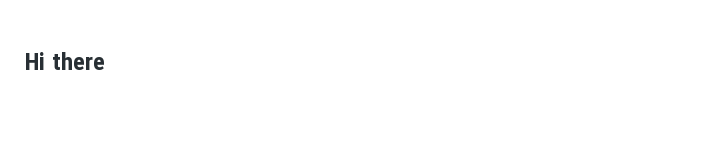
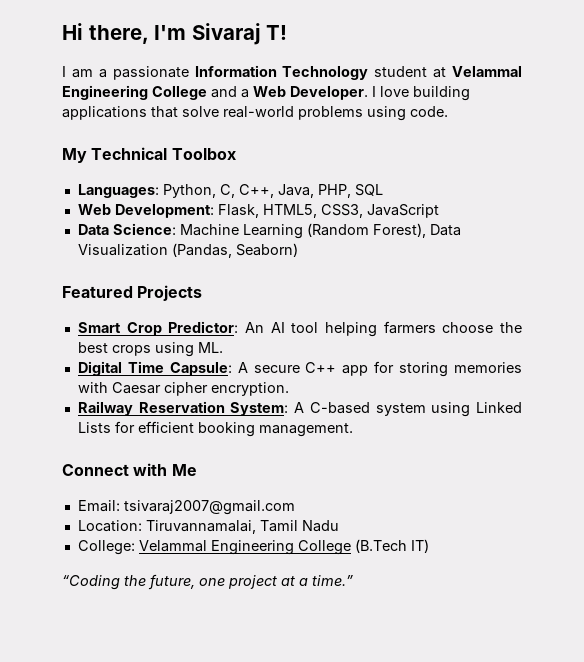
- Hi there
+ Hi there, I'm Sivaraj T!
+ I am a passionate Information Technology student at Velammal Engineering College and a Web Developer. I love building applications that solve real-world problems using code.
+ My Technical Toolbox
+ Languages: Python, C, C++, Java, PHP, SQL
+ Web Development: Flask, HTML5, CSS3, JavaScript
+ Data Science: Machine Learning (Random Forest), Data Visualization (Pandas, Seaborn)
+ Featured Projects
+ Smart Crop Predictor: An AI tool helping farmers choose the best crops using ML.
+ Digital Time Capsule: A secure C++ app for storing memories with Caesar cipher encryption.
+ Railway Reservation System: A C-based system using Linked Lists for efficient booking management.
+ Connect with Me
+ Email: tsivaraj2007@gmail.com
+ Location: Tiruvannamalai, Tamil Nadu
+ College: Velammal Engineering College (B.Tech IT)
+ “Coding the future, one project at a time.”

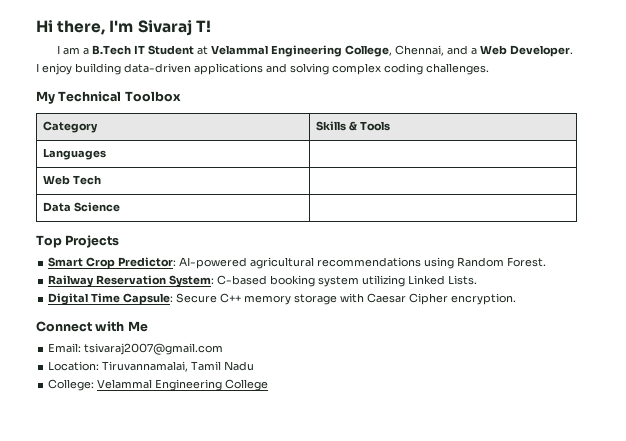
- I am a passionate Information Technology student at Velammal Engineering College and a Web Developer.
+ I am a B.Tech IT Student at Velammal Engineering College, Chennai, and a Web Developer.
- I love building applications that solve real-world problems using code.
+ I enjoy building data-driven applications and solving complex coding challenges.
  My Technical Toolbox
- Languages: Python, C, C++, Java, PHP, SQL
- Web Development: Flask, HTML5, CSS3, JavaScript
- Data Science: Machine Learning (Random Forest), Data Visualization (Pandas, Seaborn)
- Featured Projects
- Smart Crop Predictor: An AI tool helping farmers choose the best crops using ML.
- Digital Time Capsule: A secure C++ app for storing memories with Caesar cipher encryption.
+ Category | Skills & Tools
+ Languages |
+ Web Tech |
+ Data Science |
+ Top Projects
+ Smart Crop Predictor: AI-powered agricultural recommendations using Random Forest.
+ Railway Reservation System: C-based booking system utilizing Linked Lists.
+ Digital Time Capsule: Secure C++ memory storage with Caesar Cipher encryption.
- Railway Reservation System: A C-based system using Linked Lists for efficient booking management.
- College: Velammal Engineering College (B.Tech IT)
- “Coding the future, one project at a time.”
+ College: Velammal Engineering College

